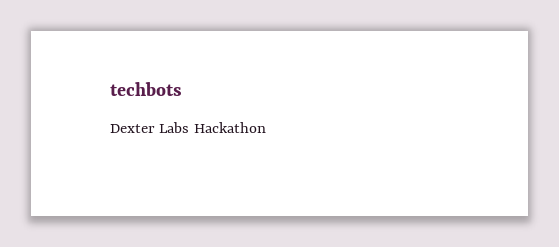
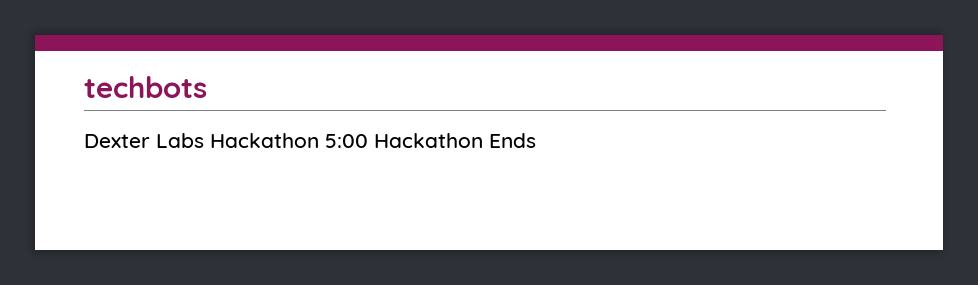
- Dexter Labs Hackathon
+ Dexter Labs Hackathon 5:00 Hackathon Ends

